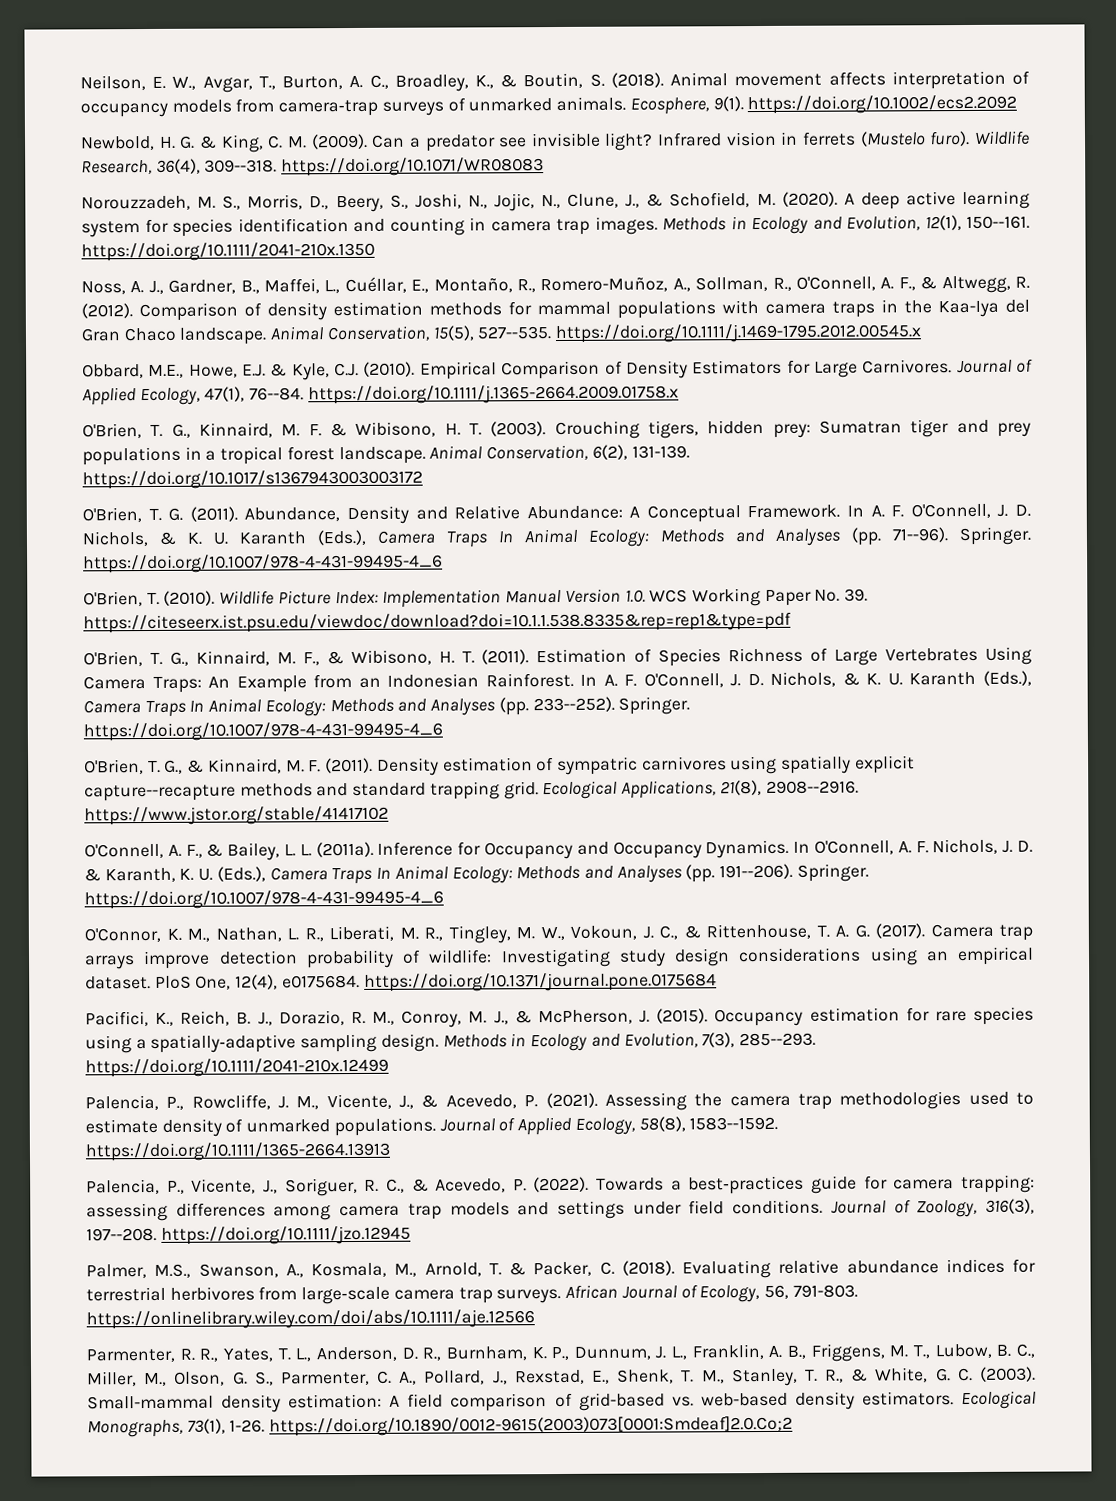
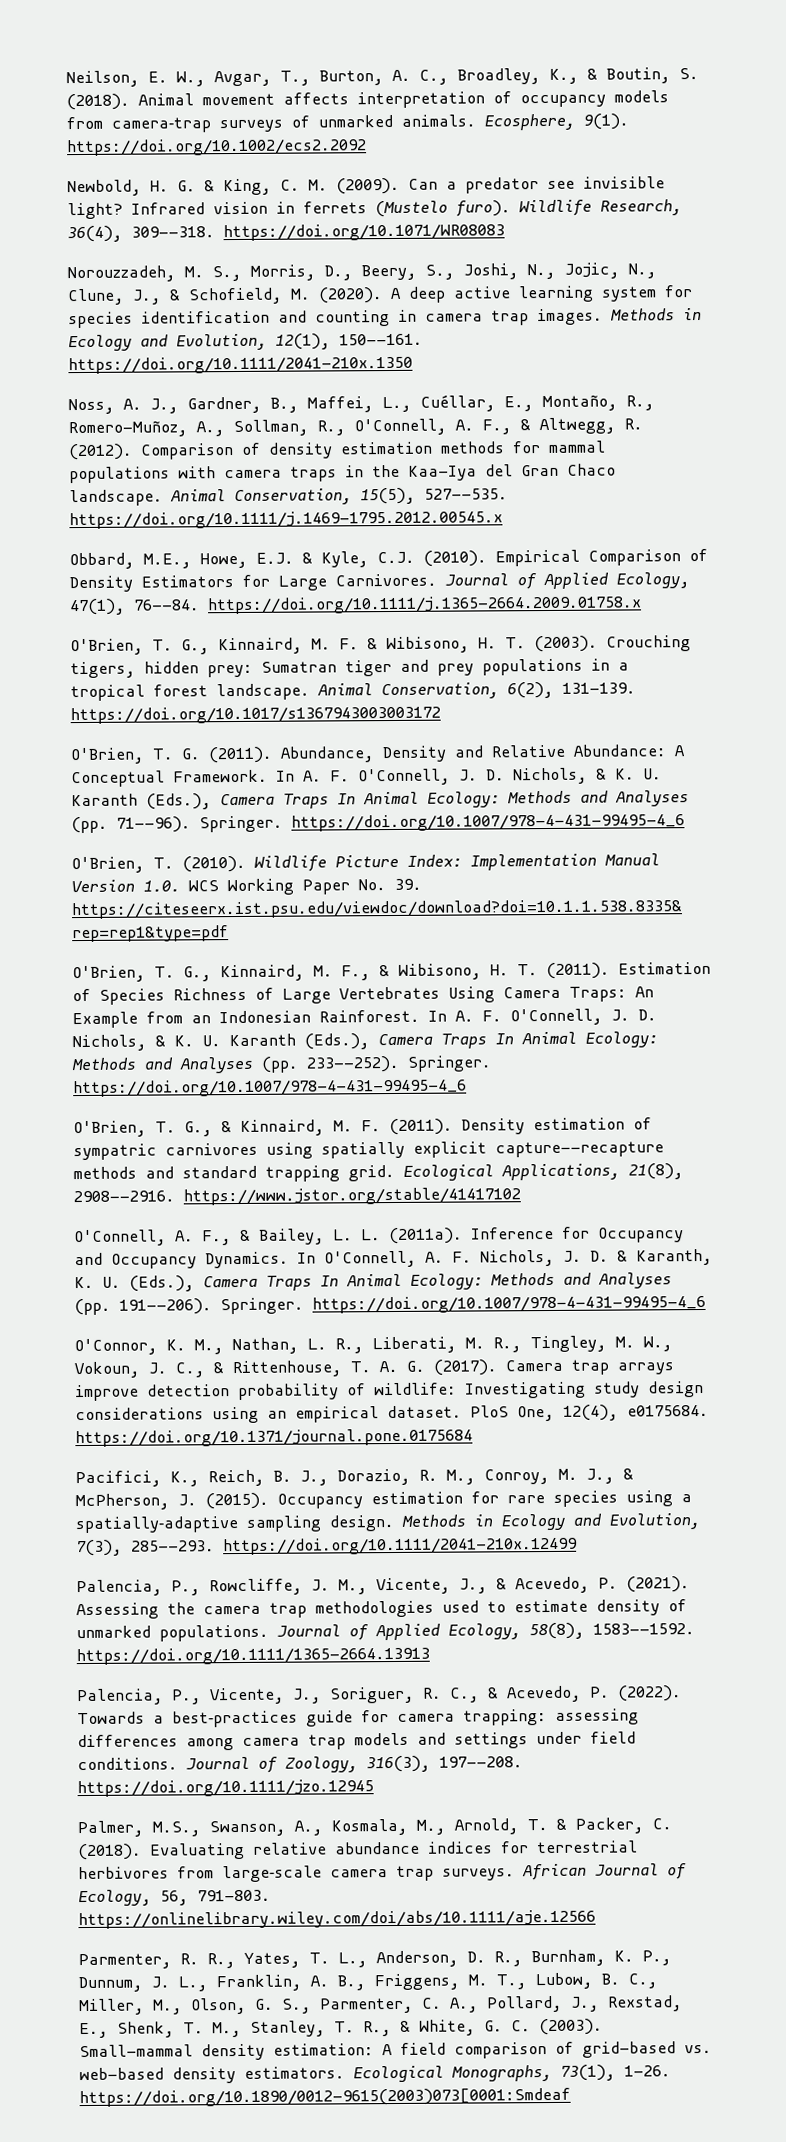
- Ecological Monographs, 73(1), 1-26. https://doi.org/10.1890/0012-9615(2003)073[0001:Smdeaf]2.0.Co;2
+ Ecological Monographs, 73(1), 1-26. https://doi.org/10.1890/0012-9615(2003)073[0001:Smdeaf

